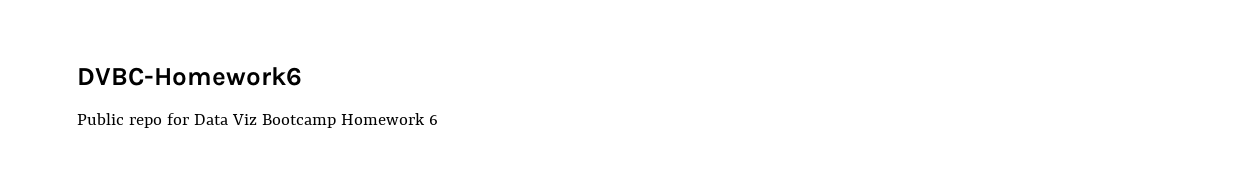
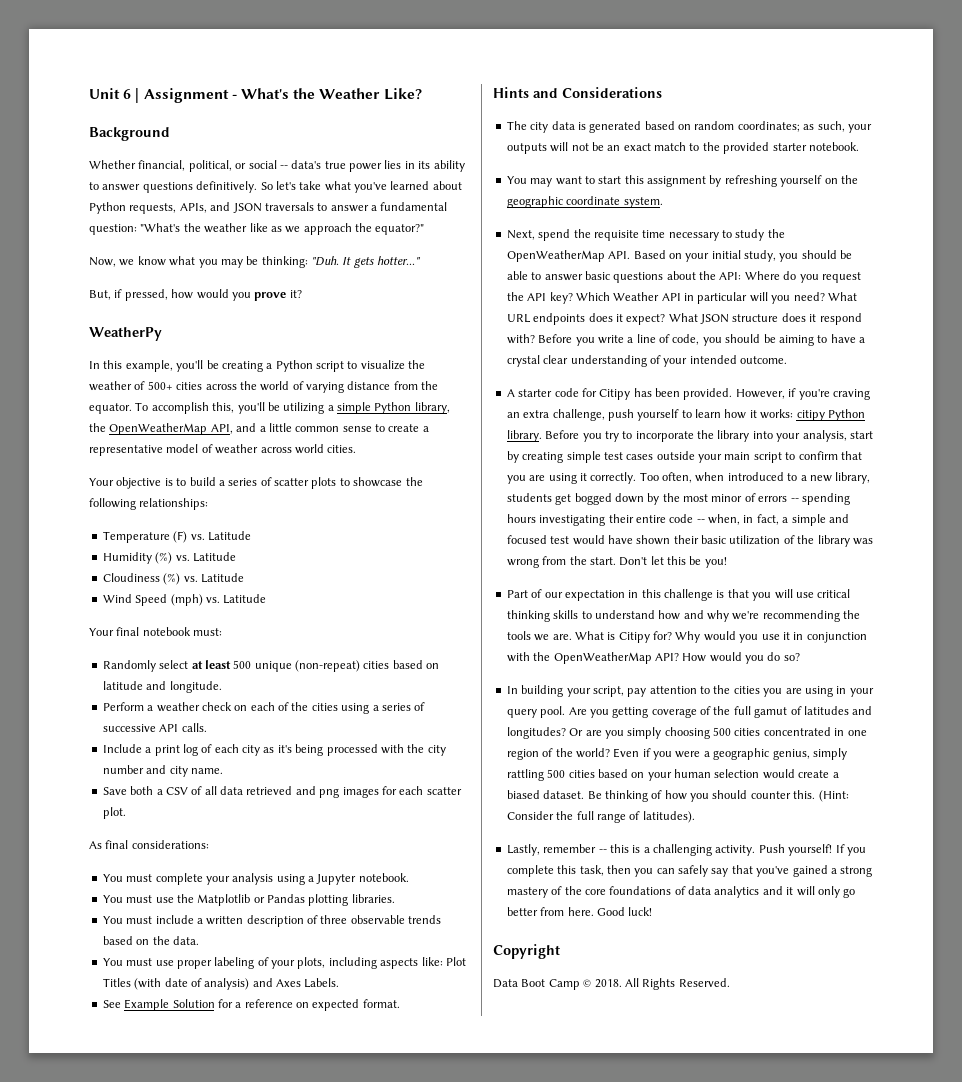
- DVBC-Homework6
- Public repo for Data Viz Bootcamp Homework 6
+ Unit 6 | Assignment - What's the Weather Like?
+ Background
+ Whether financial, political, or social -- data's true power lies in its ability to answer questions definitively. So let's take what you've learned about Python requests, APIs, and JSON traversals to answer a fundamental question: "What's the weather like as we approach the equator?"
+ Now, we know what you may be thinking: "Duh. It gets hotter..."
+ But, if pressed, how would you prove it?
+ WeatherPy
+ In this example, you'll be creating a Python script to visualize the weather of 500+ cities across the world of varying distance from the equator. To accomplish this, you'll be utilizing a simple Python library, the OpenWeatherMap API, and a little common sense to create a representative model of weather across world cities.
+ Your objective is to build a series of scatter plots to showcase the following relationships:
+ Temperature (F) vs. Latitude
+ Humidity (%) vs. Latitude
+ Cloudiness (%) vs. Latitude
+ Wind Speed (mph) vs. Latitude
+ Your final notebook must:
+ Randomly select at least 500 unique (non-repeat) cities based on latitude and longitude.
+ Perform a weather check on each of the cities using a series of successive API calls.
+ Include a print log of each city as it's being processed with the city number and city name.
+ Save both a CSV of all data retrieved and png images for each scatter plot.
+ As final considerations:
+ You must complete your analysis using a Jupyter notebook.
+ You must use the Matplotlib or Pandas plotting libraries.
+ You must include a written description of three observable trends based on the data.
+ You must use proper labeling of your plots, including aspects like: Plot Titles (with date of analysis) and Axes Labels.
+ See Example Solution for a reference on expected format.
+ Hints and Considerations
+ The city data is generated based on random coordinates; as such, your outputs will not be an exact match to the provided starter notebook.
+ You may want to start this assignment by refreshing yourself on the geographic coordinate system.
+ Next, spend the requisite time necessary to study the OpenWeatherMap API. Based on your initial study, you should be able to answer basic questions about the API: Where do you request the API key? Which Weather API in particular will you need? What URL endpoints does it expect? What JSON structure does it respond with? Before you write a line of code, you should be aiming to have a crystal clear understanding of your intended outcome.
+ A starter code for Citipy has been provided. However, if you're craving an extra challenge, push yourself to learn how it works: citipy Python library. Before you try to incorporate the library into your analysis, start by creating simple test cases outside your main script to confirm that you are using it correctly. Too often, when introduced to a new library, students get bogged down by the most minor of errors -- spending hours investigating their entire code -- when, in fact, a simple and focused test would have shown their basic utilization of the library was wrong from the start. Don't let this be you!
+ Part of our expectation in this challenge is that you will use critical thinking skills to understand how and why we're recommending the tools we are. What is Citipy for? Why would you use it in conjunction with the OpenWeatherMap API? How would you do so?
+ In building your script, pay attention to the cities you are using in your query pool. Are you getting coverage of the full gamut of latitudes and longitudes? Or are you simply choosing 500 cities concentrated in one region of the world? Even if you were a geographic genius, simply rattling 500 cities based on your human selection would create a biased dataset. Be thinking of how you should counter this. (Hint: Consider the full range of latitudes).
+ Lastly, remember -- this is a challenging activity. Push yourself! If you complete this task, then you can safely say that you've gained a strong mastery of the core foundations of data analytics and it will only go better from here. Good luck!
+ Copyright
+ Data Boot Camp © 2018. All Rights Reserved.

